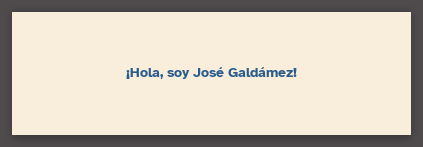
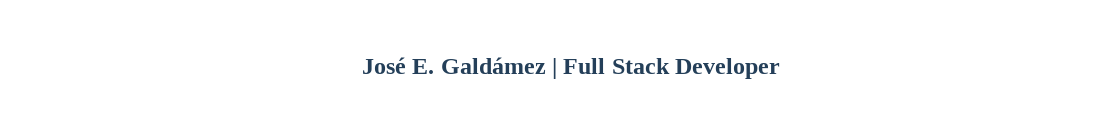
- ¡Hola, soy José Galdámez!
+ José E. Galdámez | Full Stack Developer

